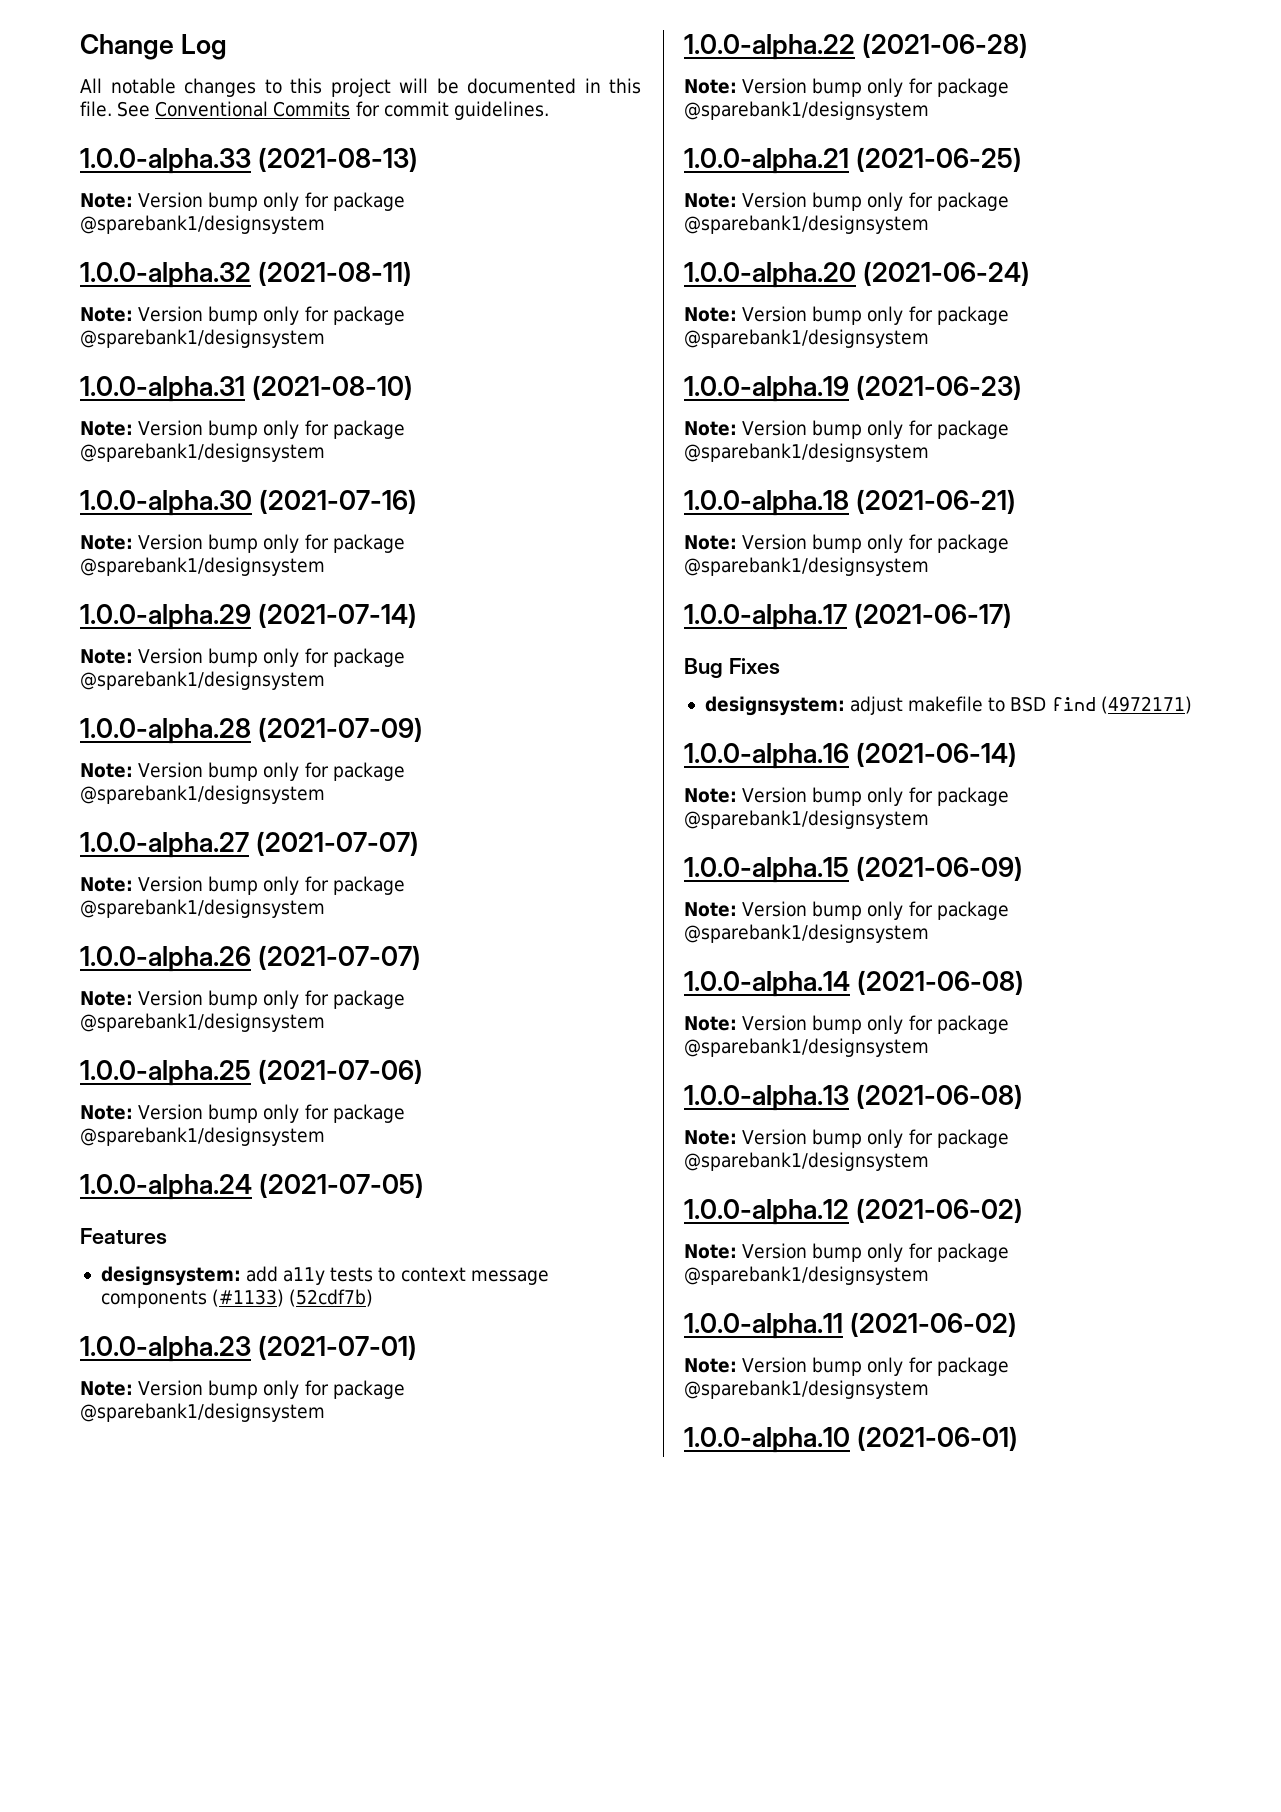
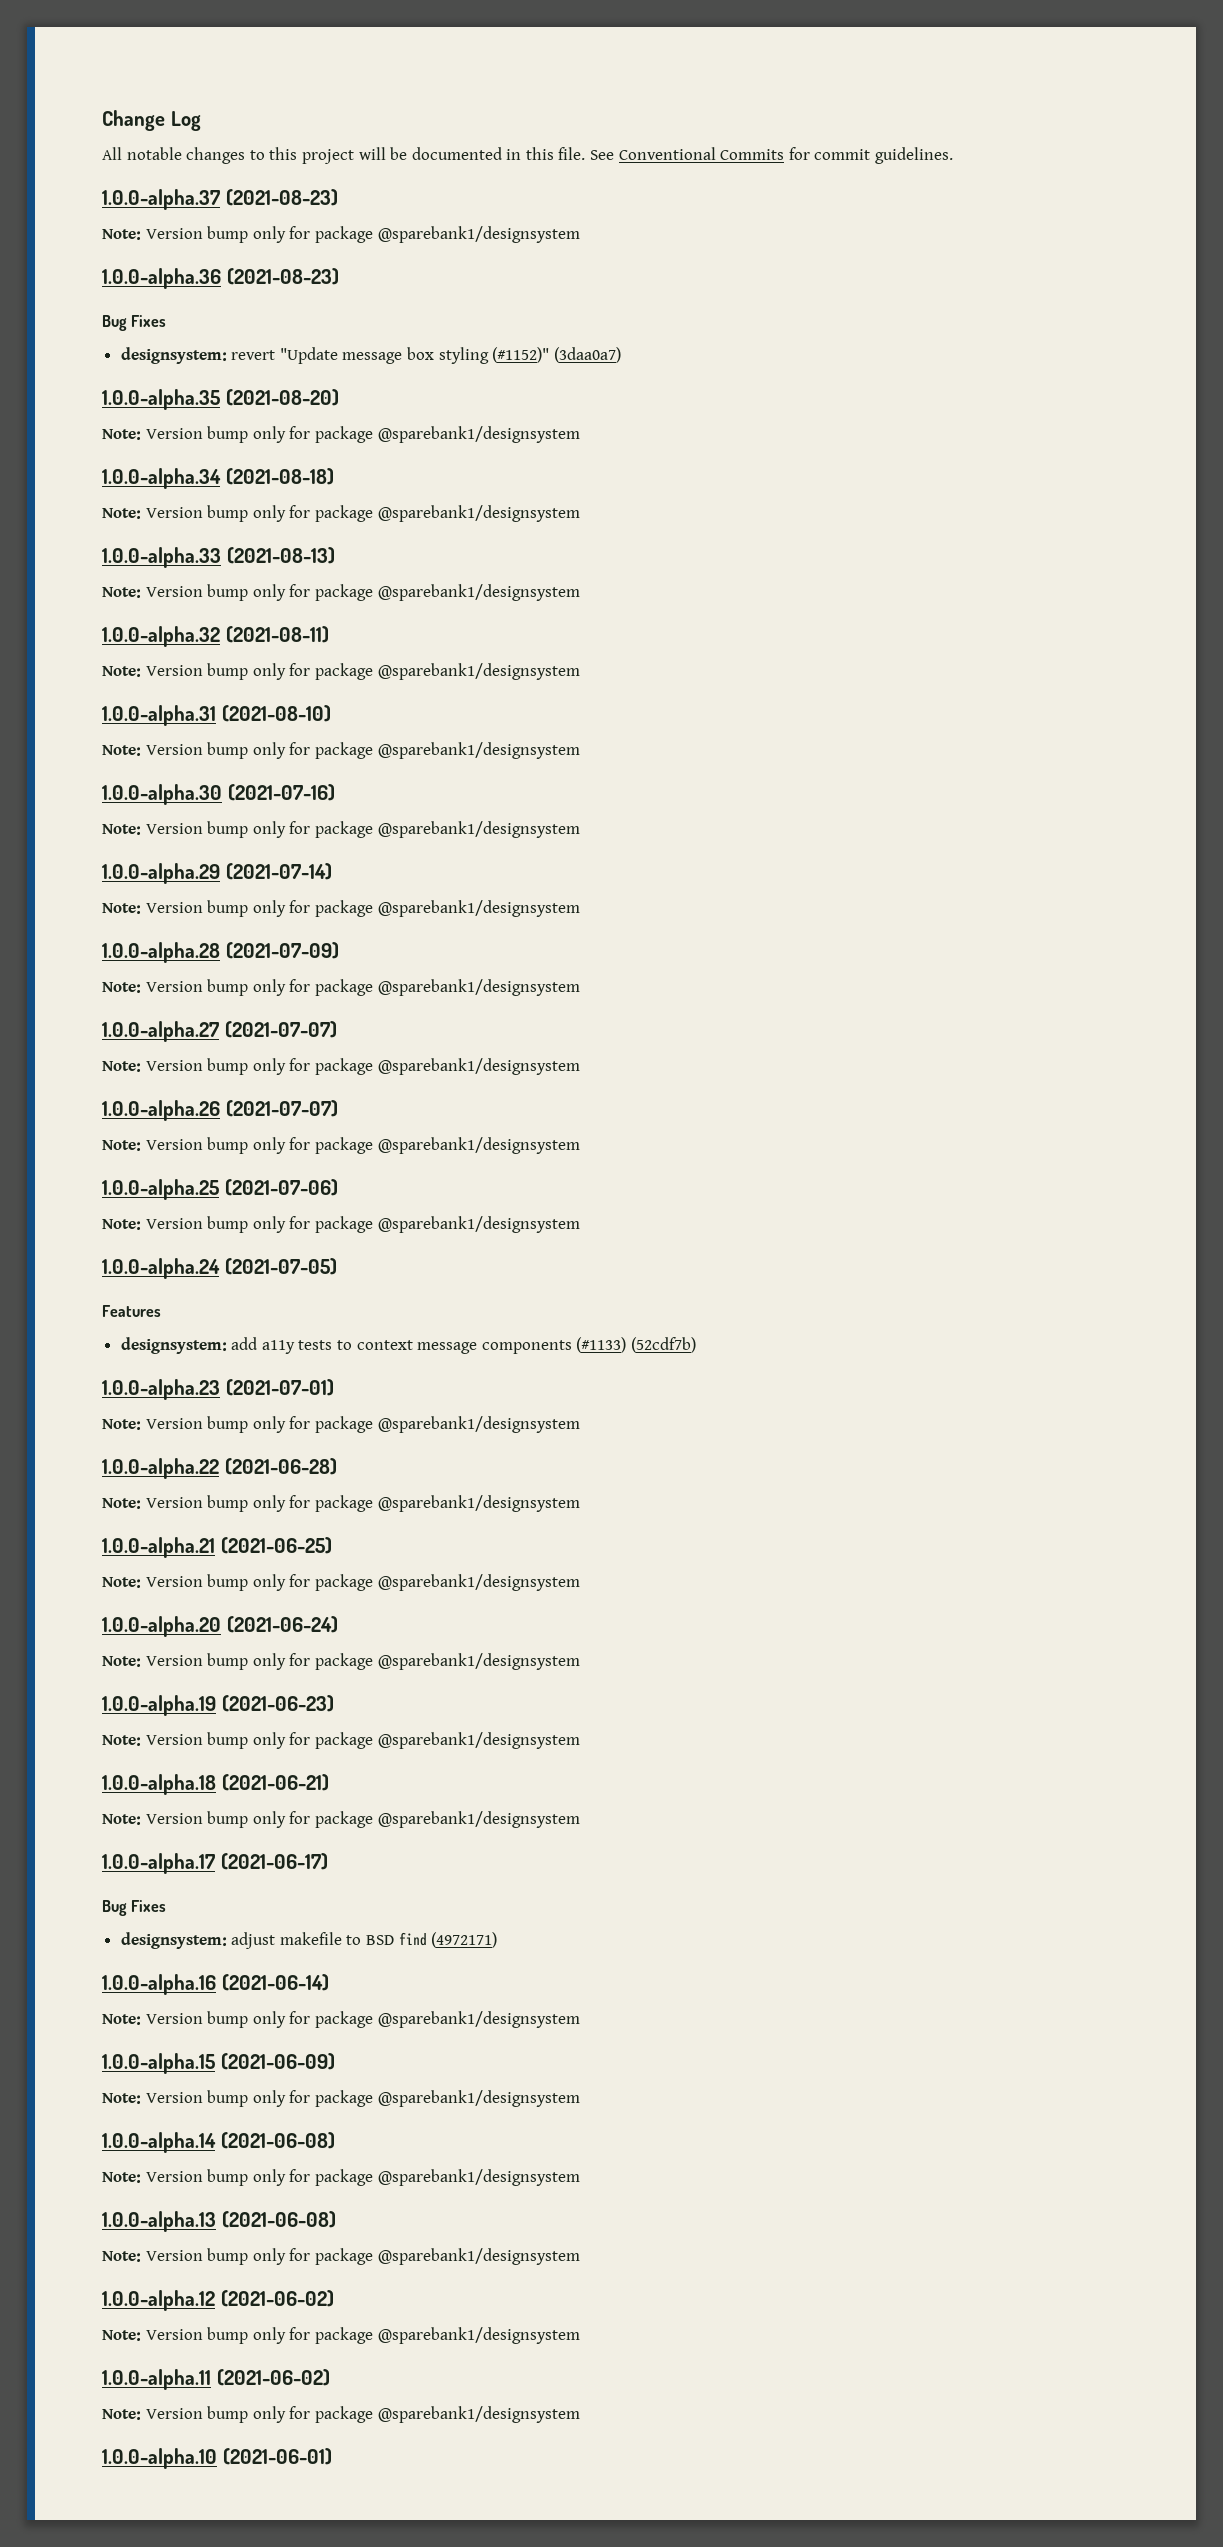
+ 1.0.0-alpha.37 (2021-08-23)
+ Note: Version bump only for package @sparebank1/designsystem
+ 1.0.0-alpha.36 (2021-08-23)
+ Bug Fixes
+ designsystem: revert "Update message box styling (#1152)" (3daa0a7)
+ 1.0.0-alpha.35 (2021-08-20)
+ Note: Version bump only for package @sparebank1/designsystem
+ 1.0.0-alpha.34 (2021-08-18)
+ Note: Version bump only for package @sparebank1/designsystem

